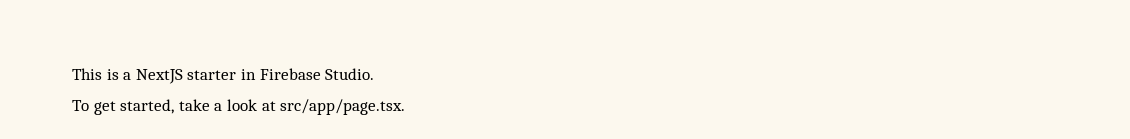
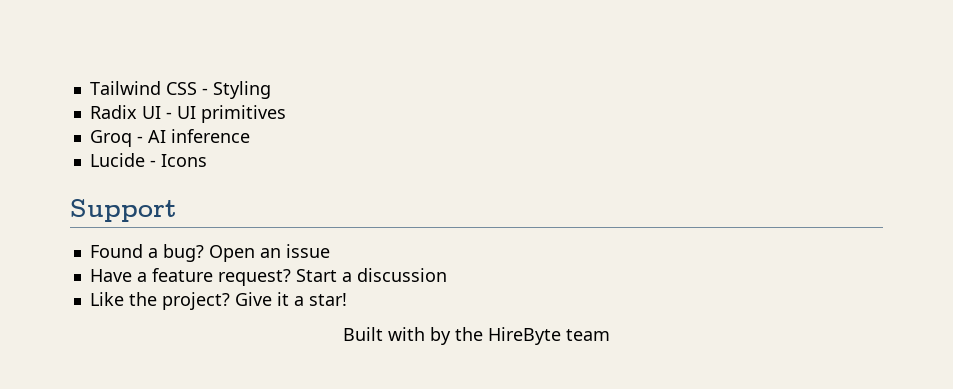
- This is a NextJS starter in Firebase Studio.
- To get started, take a look at src/app/page.tsx.
+ Tailwind CSS - Styling
+ Radix UI - UI primitives
+ Groq - AI inference
+ Lucide - Icons
+ Support
+ Found a bug? Open an issue
+ Have a feature request? Start a discussion
+ Like the project? Give it a star!
+ Built with by the HireByte team

